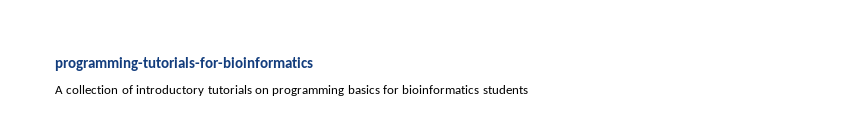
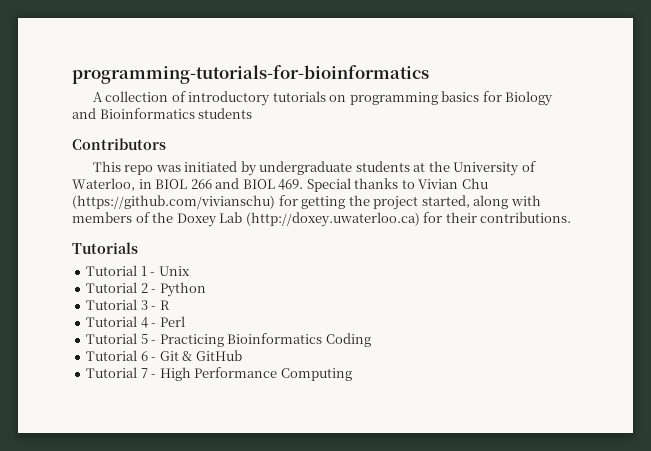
- A collection of introductory tutorials on programming basics for bioinformatics students
+ A collection of introductory tutorials on programming basics for Biology and Bioinformatics students
+ Contributors
+ This repo was initiated by undergraduate students at the University of Waterloo, in BIOL 266 and BIOL 469. Special thanks to Vivian Chu (https://github.com/vivianschu) for getting the project started, along with members of the Doxey Lab (http://doxey.uwaterloo.ca) for their contributions.
+ Tutorials
+ Tutorial 1 - Unix
+ Tutorial 2 - Python
+ Tutorial 3 - R
+ Tutorial 4 - Perl
+ Tutorial 5 - Practicing Bioinformatics Coding
+ Tutorial 6 - Git & GitHub
+ Tutorial 7 - High Performance Computing

